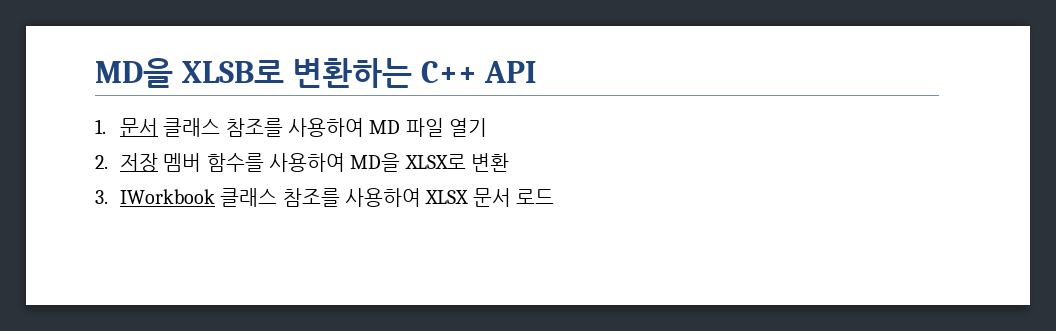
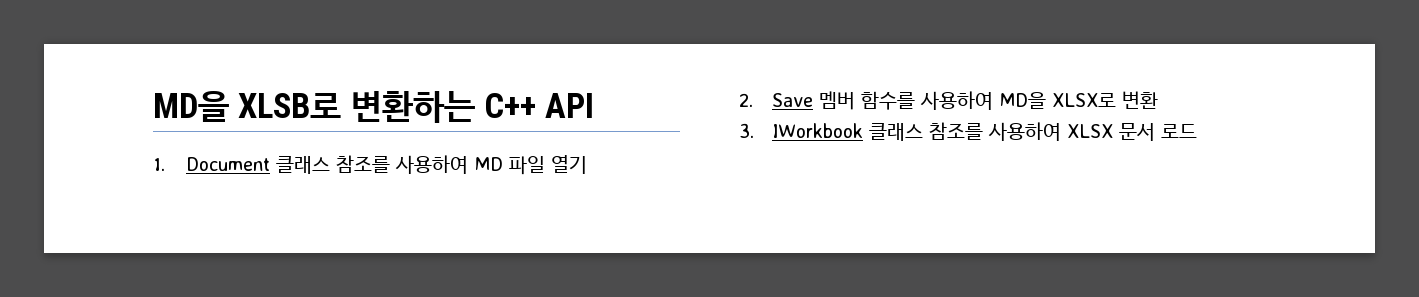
- 1. 문서 클래스 참조를 사용하여 MD 파일 열기
+ 1. Document 클래스 참조를 사용하여 MD 파일 열기
- 2. 저장 멤버 함수를 사용하여 MD을 XLSX로 변환
+ 2. Save 멤버 함수를 사용하여 MD을 XLSX로 변환

